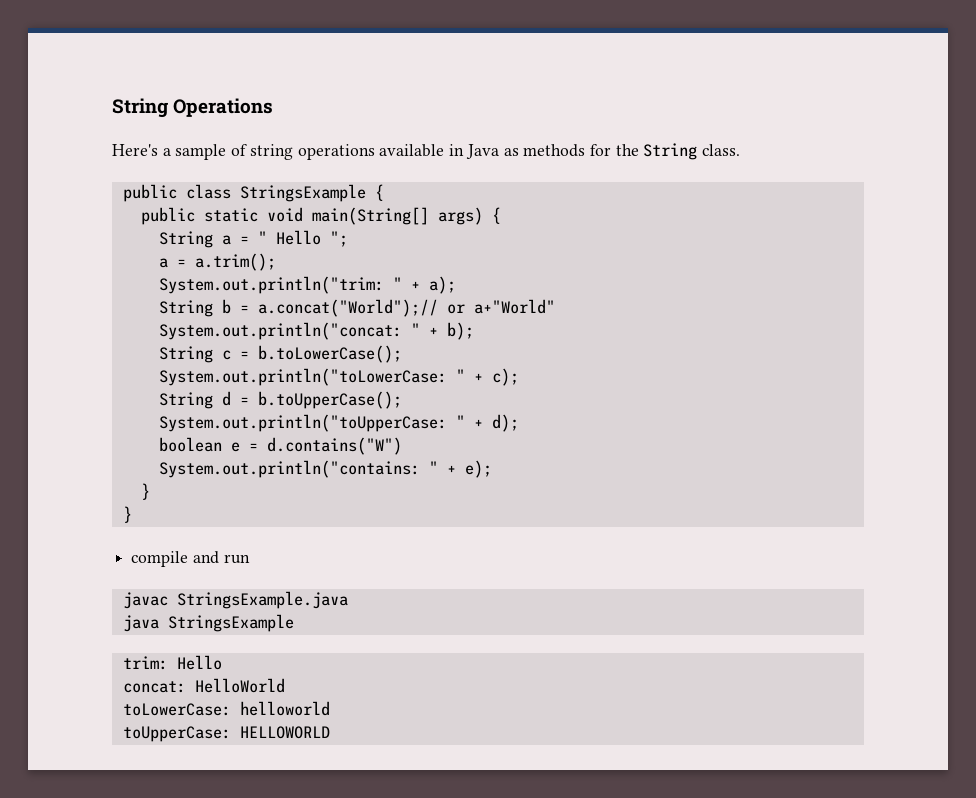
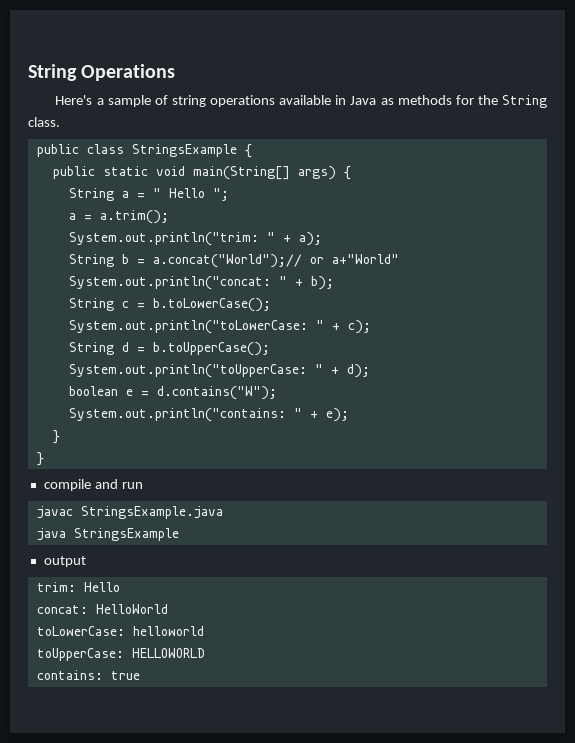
- boolean e = d.contains("W")
+ boolean e = d.contains("W");
+ output
+ contains: true

